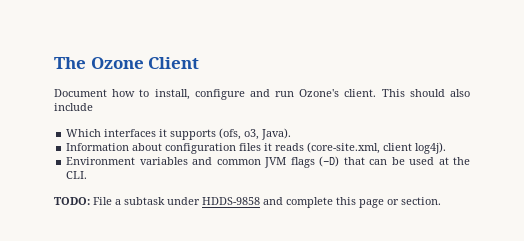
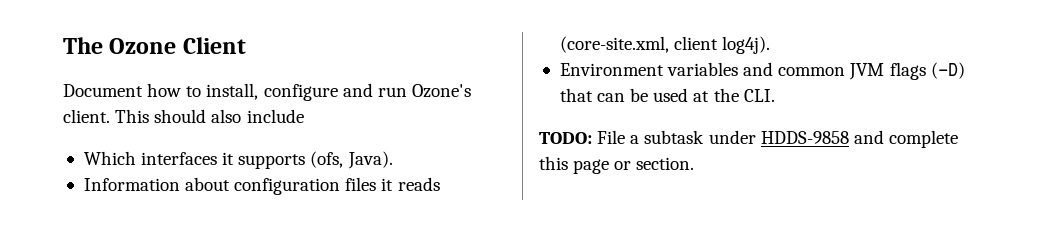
- Which interfaces it supports (ofs, o3, Java).
+ Which interfaces it supports (ofs, Java).

